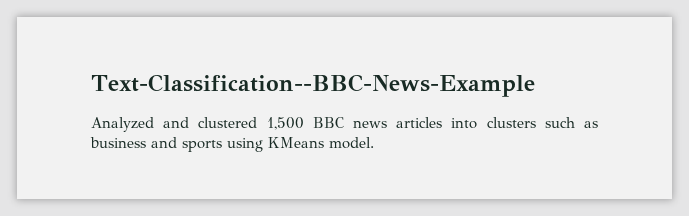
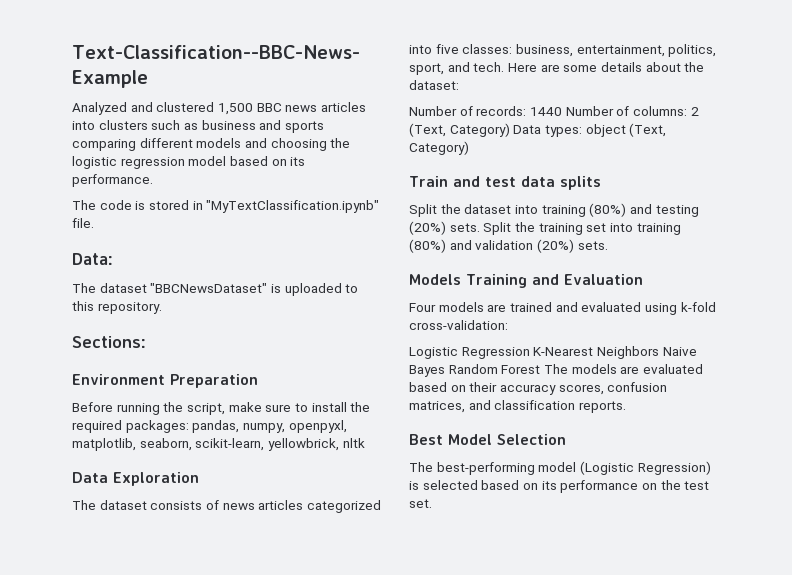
- Analyzed and clustered 1,500 BBC news articles into clusters such as business and sports using KMeans model.
+ Analyzed and clustered 1,500 BBC news articles into clusters such as business and sports comparing different models and choosing the logistic regression model based on its performance.
+ The code is stored in "MyTextClassification.ipynb" file.
+ Data:
+ The dataset "BBCNewsDataset" is uploaded to this repository.
+ Sections:
+ Environment Preparation
+ Before running the script, make sure to install the required packages: pandas, numpy, openpyxl, matplotlib, seaborn, scikit-learn, yellowbrick, nltk
+ Data Exploration
+ The dataset consists of news articles categorized into five classes: business, entertainment, politics, sport, and tech. Here are some details about the dataset:
+ Number of records: 1440 Number of columns: 2 (Text, Category) Data types: object (Text, Category)
+ Train and test data splits
+ Split the dataset into training (80%) and testing (20%) sets. Split the training set into training (80%) and validation (20%) sets.
+ Models Training and Evaluation
+ Four models are trained and evaluated using k-fold cross-validation:
+ Logistic Regression K-Nearest Neighbors Naive Bayes Random Forest The models are evaluated based on their accuracy scores, confusion matrices, and classification reports.
+ Best Model Selection
+ The best-performing model (Logistic Regression) is selected based on its performance on the test set.

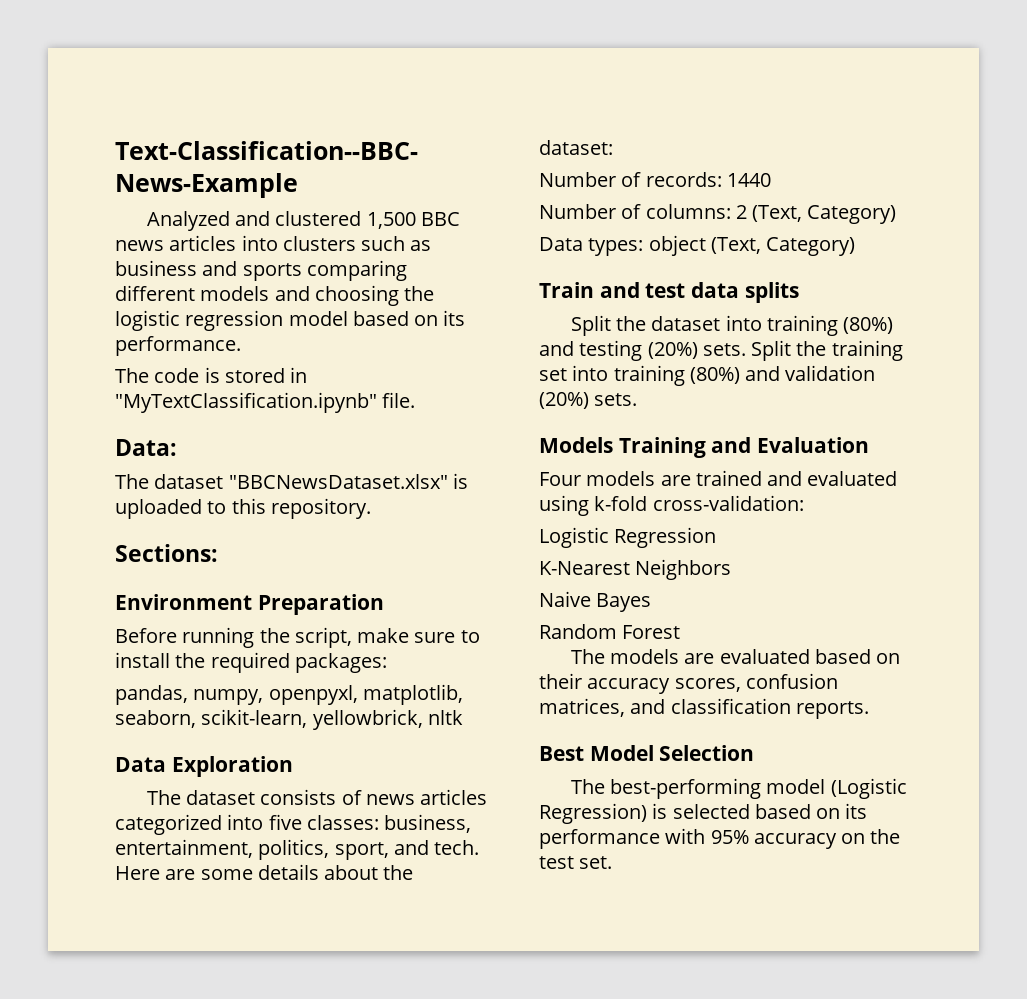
- The dataset "BBCNewsDataset" is uploaded to this repository.
+ The dataset "BBCNewsDataset.xlsx" is uploaded to this repository.
- Before running the script, make sure to install the required packages: pandas, numpy, openpyxl, matplotlib, seaborn, scikit-learn, yellowbrick, nltk
+ Before running the script, make sure to install the required packages:
+ pandas, numpy, openpyxl, matplotlib, seaborn, scikit-learn, yellowbrick, nltk
- Number of records: 1440 Number of columns: 2 (Text, Category) Data types: object (Text, Category)
+ Number of records: 1440
+ Number of columns: 2 (Text, Category)
+ Data types: object (Text, Category)
- Logistic Regression K-Nearest Neighbors Naive Bayes Random Forest The models are evaluated based on their accuracy scores, confusion matrices, and classification reports.
+ Logistic Regression
+ K-Nearest Neighbors
+ Naive Bayes
+ Random Forest
+ The models are evaluated based on their accuracy scores, confusion matrices, and classification reports.
- The best-performing model (Logistic Regression) is selected based on its performance on the test set.
+ The best-performing model (Logistic Regression) is selected based on its performance with 95% accuracy on the test set.

